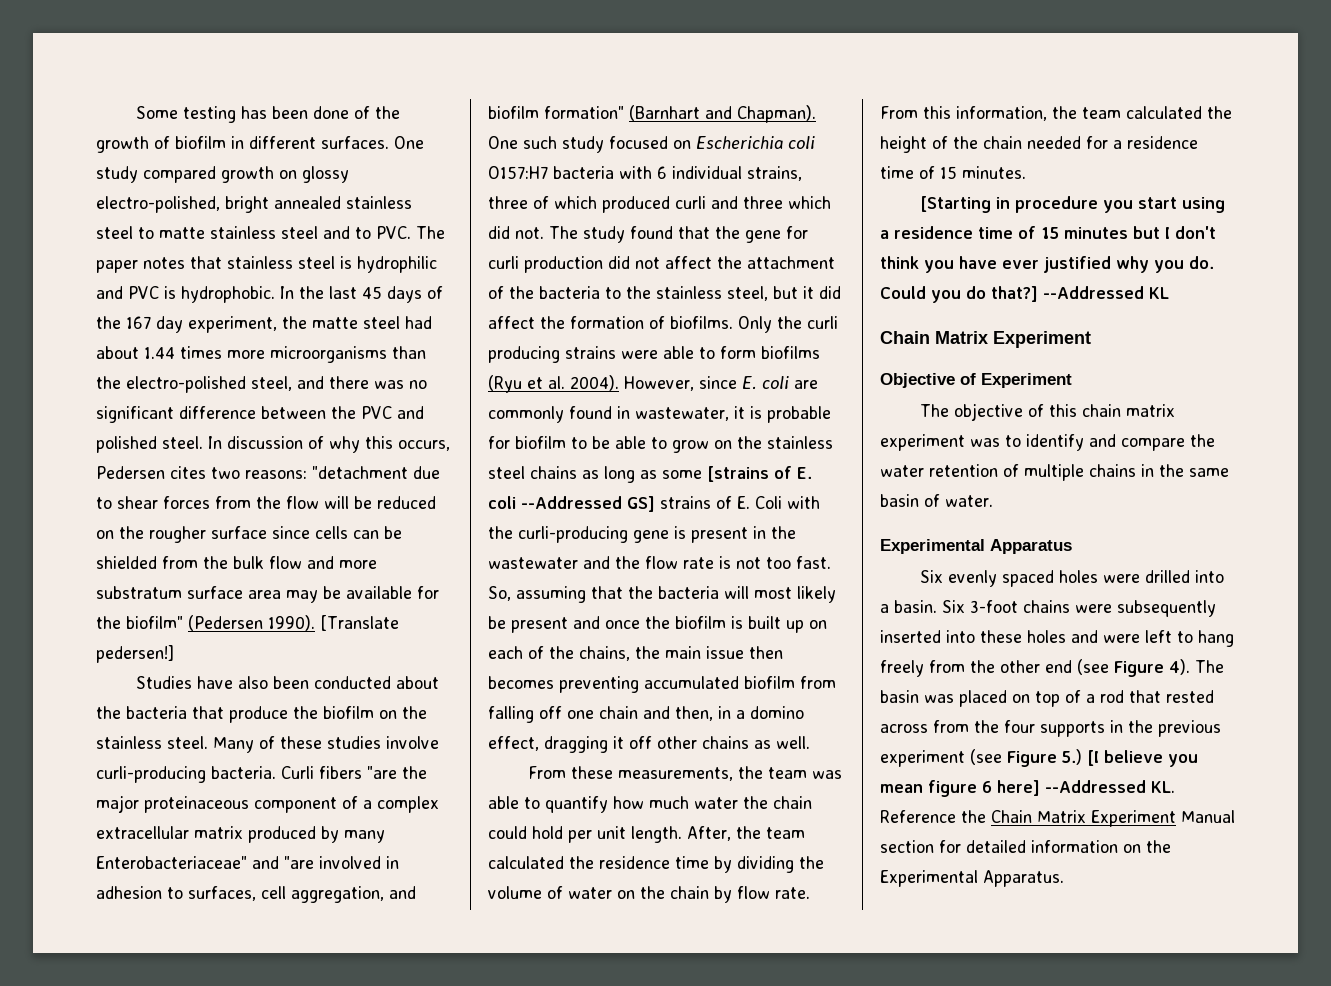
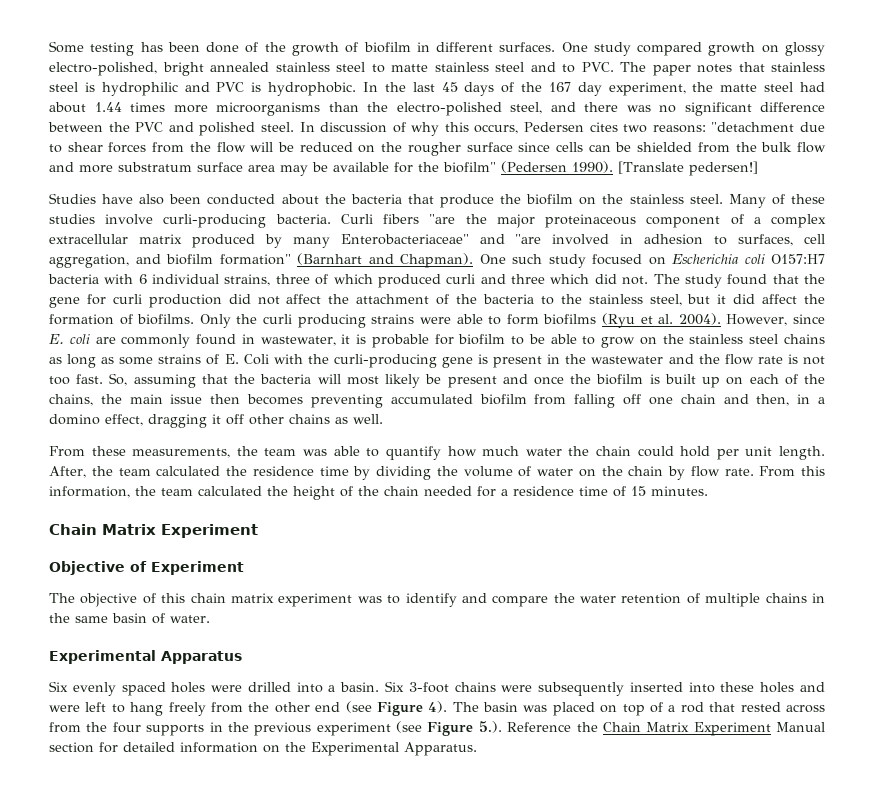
- However, since E. coli are commonly found in wastewater, it is probable for biofilm to be able to grow on the stainless steel chains as long as some [strains of E. coli --Addressed GS] strains of E. Coli with the curli-producing gene is present in the wastewater and the flow rate is not too fast.
+ However, since E. coli are commonly found in wastewater, it is probable for biofilm to be able to grow on the stainless steel chains as long as some strains of E. Coli with the curli-producing gene is present in the wastewater and the flow rate is not too fast.
- [Starting in procedure you start using a residence time of 15 minutes but I don't think you have ever justified why you do. Could you do that?] --Addressed KL
- The basin was placed on top of a rod that rested across from the four supports in the previous experiment (see Figure 5.) [I believe you mean figure 6 here] --Addressed KL. Reference the Chain Matrix Experiment Manual section for detailed information on the Experimental Apparatus.
+ The basin was placed on top of a rod that rested across from the four supports in the previous experiment (see Figure 5.). Reference the Chain Matrix Experiment Manual section for detailed information on the Experimental Apparatus.

